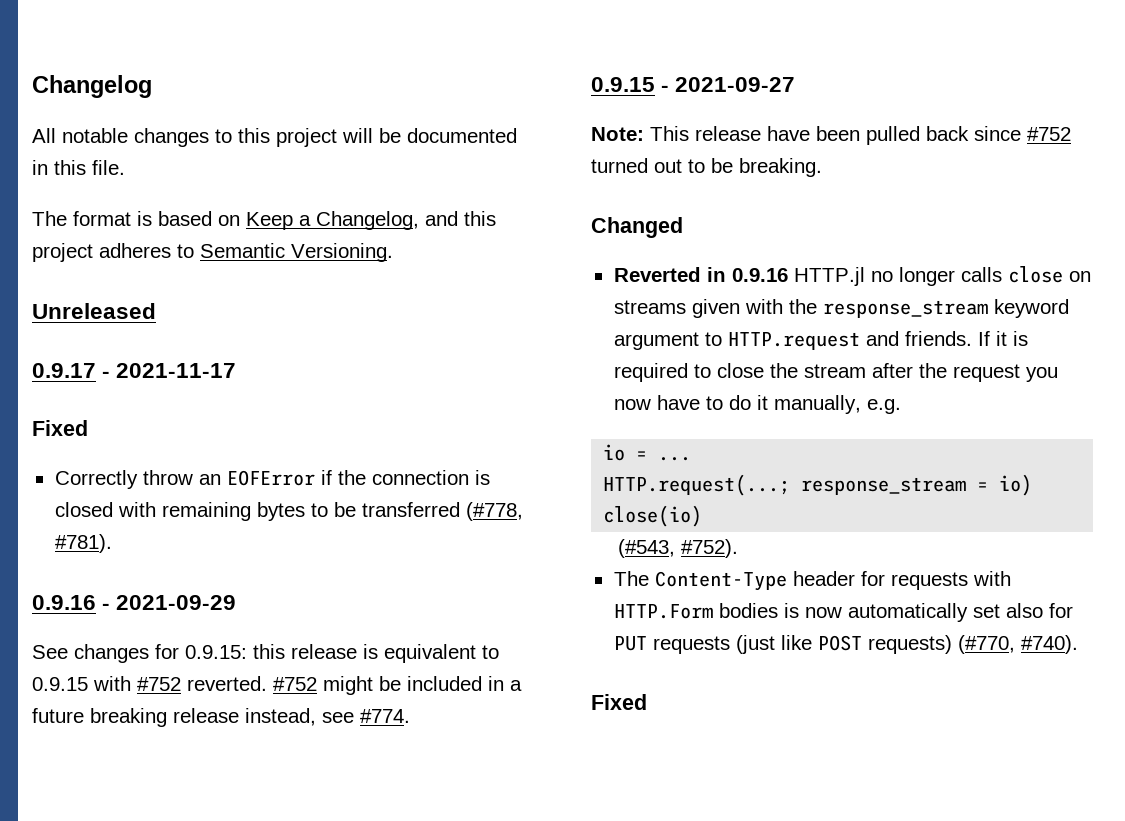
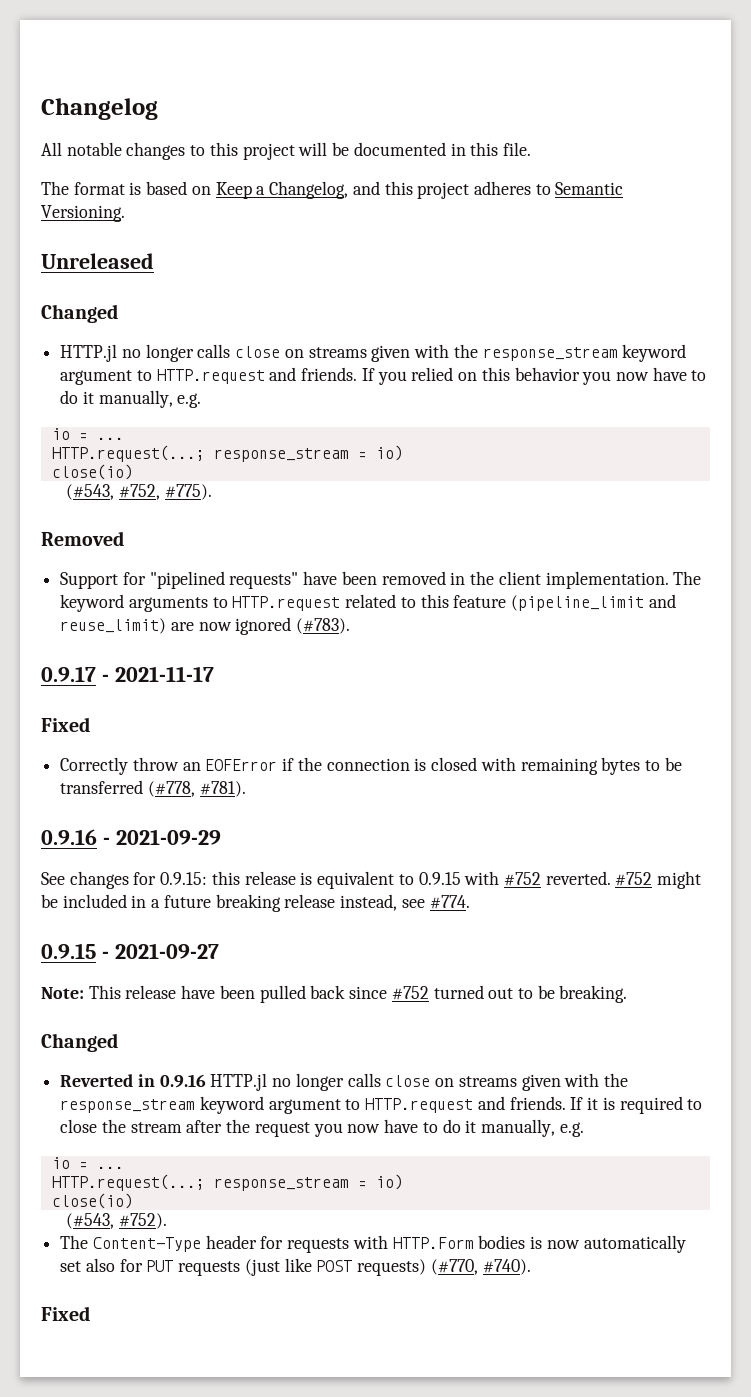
  Unreleased
+ Changed
+ HTTP.jl no longer calls close on streams given with the response_stream keyword argument to HTTP.request and friends. If you relied on this behavior you now have to do it manually, e.g.
+ io = ...
+ HTTP.request(...; response_stream = io)
+ close(io)
+ (#543, #752, #775).
+ Removed
+ Support for "pipelined requests" have been removed in the client implementation. The keyword arguments to HTTP.request related to this feature (pipeline_limit and reuse_limit) are now ignored (#783).

